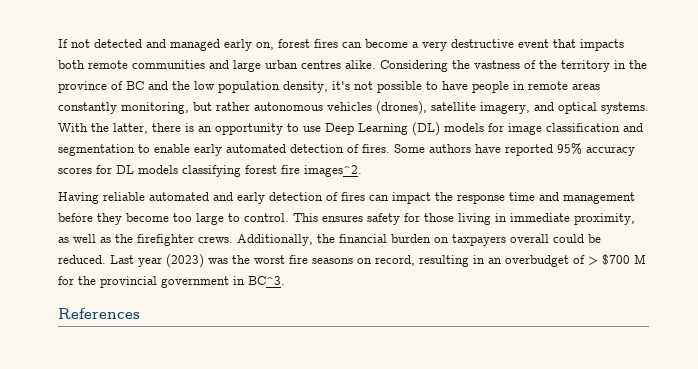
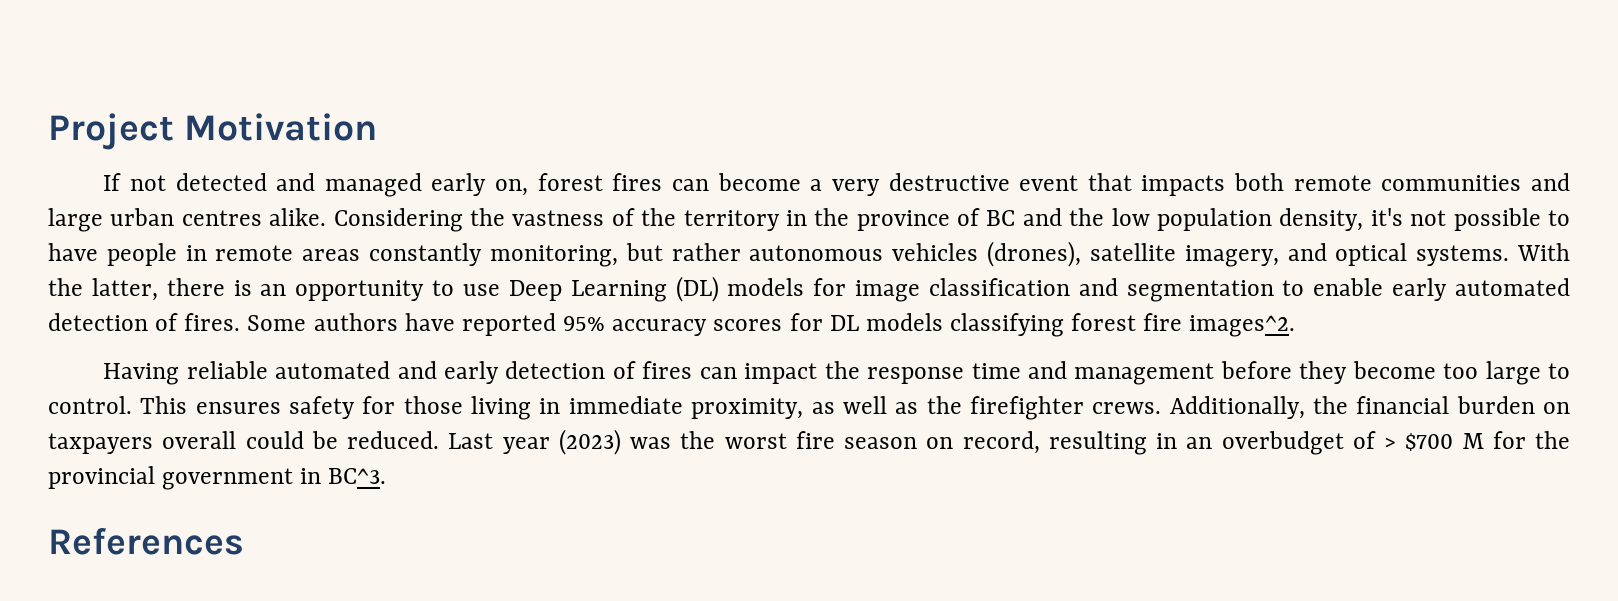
+ Project Motivation
- Last year (2023) was the worst fire seasons on record, resulting in an overbudget of > $700 M for the provincial government in BC^3.
+ Last year (2023) was the worst fire season on record, resulting in an overbudget of > $700 M for the provincial government in BC^3.

